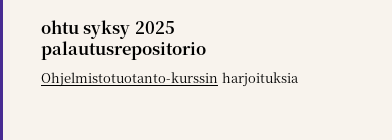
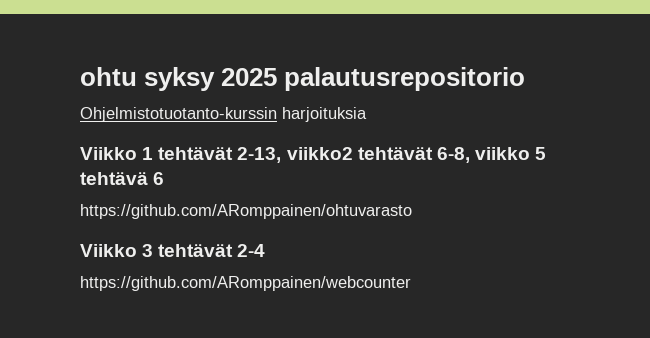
+ Viikko 1 tehtävät 2-13, viikko2 tehtävät 6-8, viikko 5 tehtävä 6
+ https://github.com/ARomppainen/ohtuvarasto
+ Viikko 3 tehtävät 2-4
+ https://github.com/ARomppainen/webcounter

